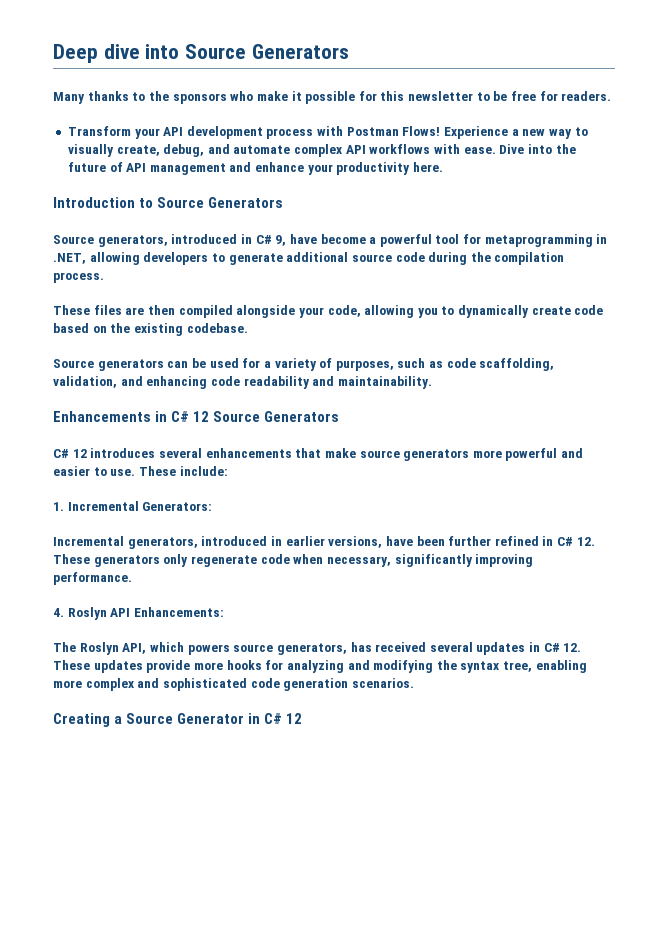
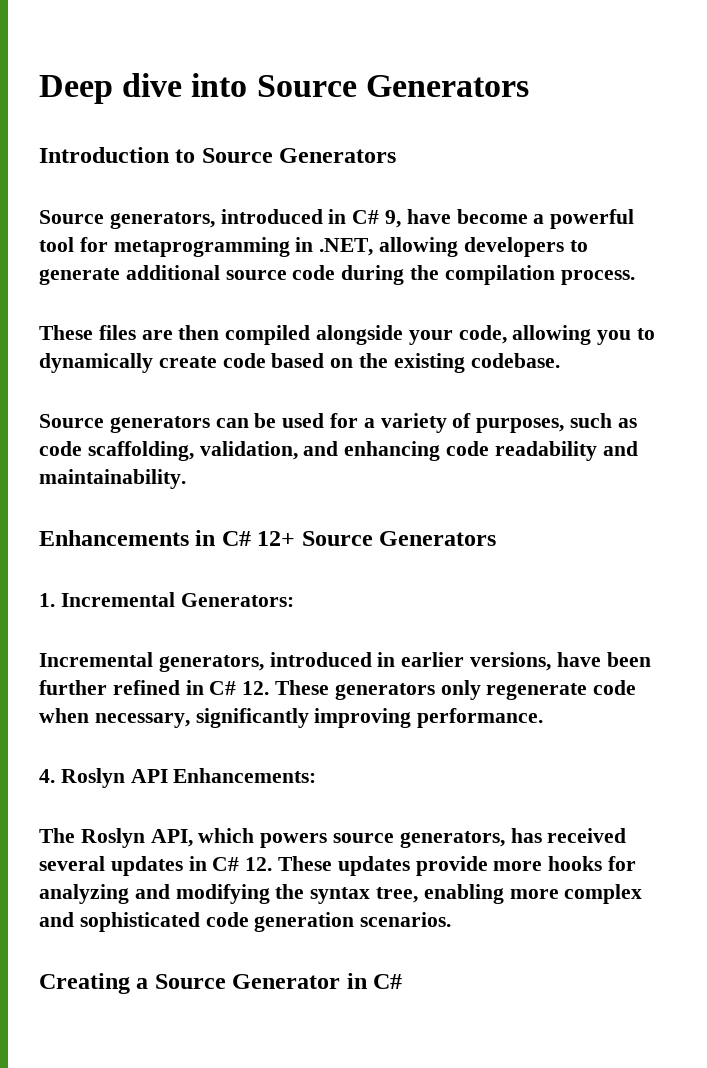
- Many thanks to the sponsors who make it possible for this newsletter to be free for readers.
- Transform your API development process with Postman Flows! Experience a new way to visually create, debug, and automate complex API workflows with ease. Dive into the future of API management and enhance your productivity here.
- Enhancements in C# 12 Source Generators
- C# 12 introduces several enhancements that make source generators more powerful and easier to use. These include:
+ Enhancements in C# 12+ Source Generators
- Creating a Source Generator in C# 12
+ Creating a Source Generator in C#

